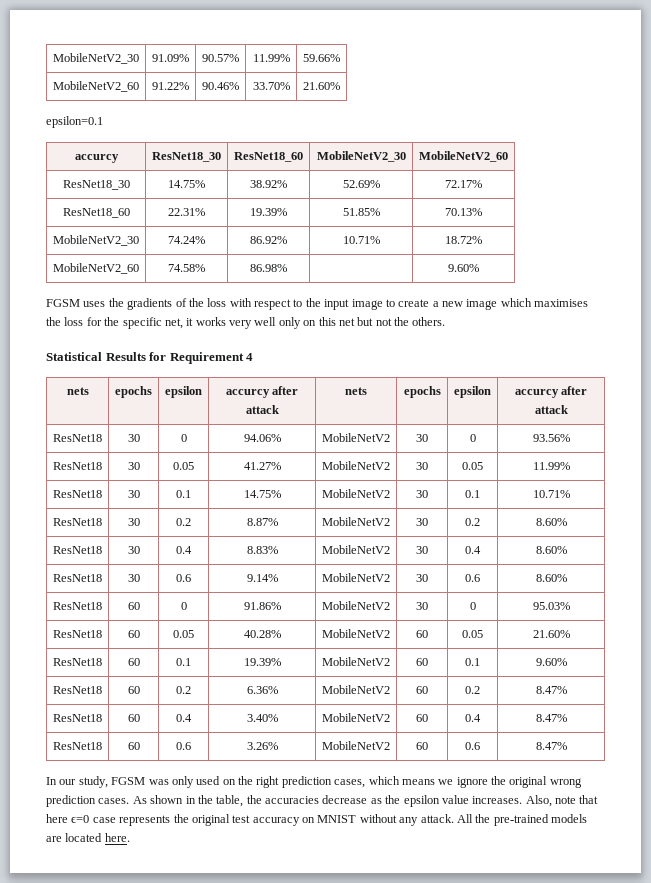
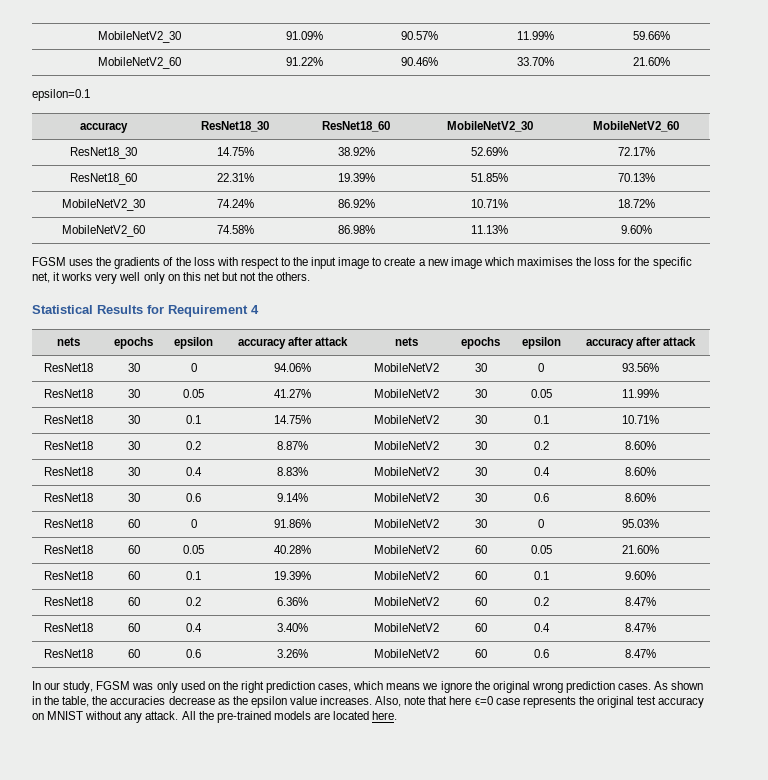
- accurcy | ResNet18_30 | ResNet18_60 | MobileNetV2_30 | MobileNetV2_60
+ accuracy | ResNet18_30 | ResNet18_60 | MobileNetV2_30 | MobileNetV2_60
- MobileNetV2_60 | 74.58% | 86.98% | | 9.60%
+ MobileNetV2_60 | 74.58% | 86.98% | 11.13% | 9.60%
- nets | epochs | epsilon | accurcy after attack | nets | epochs | epsilon | accurcy after attack
+ nets | epochs | epsilon | accuracy after attack | nets | epochs | epsilon | accuracy after attack

